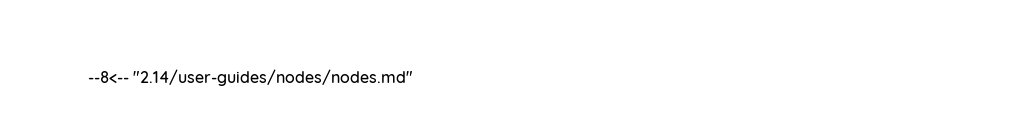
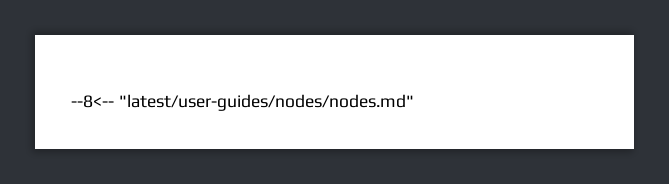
- --8<-- "2.14/user-guides/nodes/nodes.md"
+ --8<-- "latest/user-guides/nodes/nodes.md"

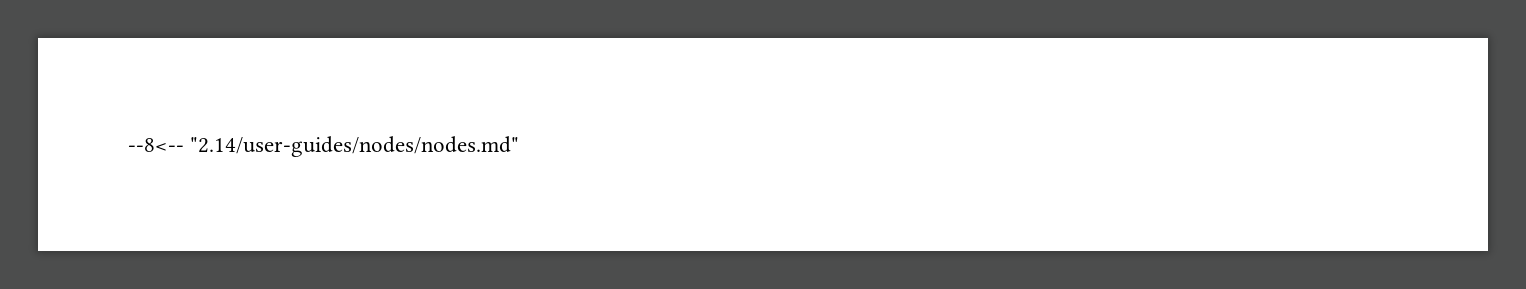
- --8<-- "latest/user-guides/nodes/nodes.md"
+ --8<-- "2.14/user-guides/nodes/nodes.md"

